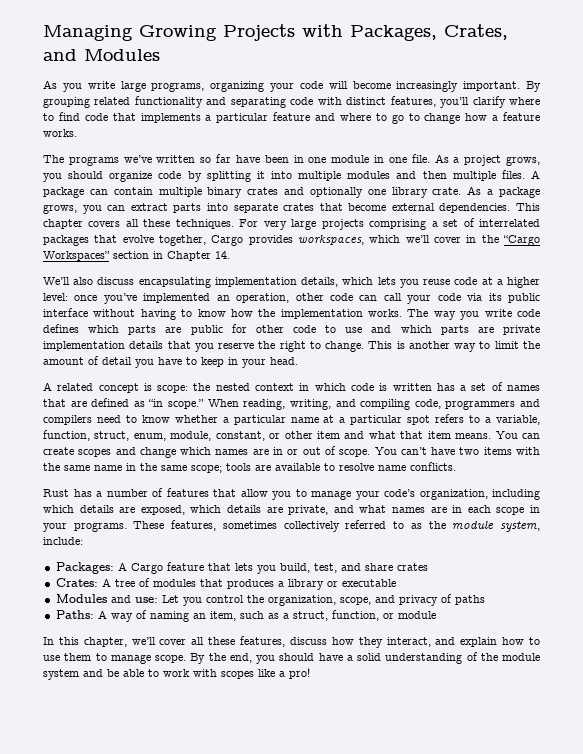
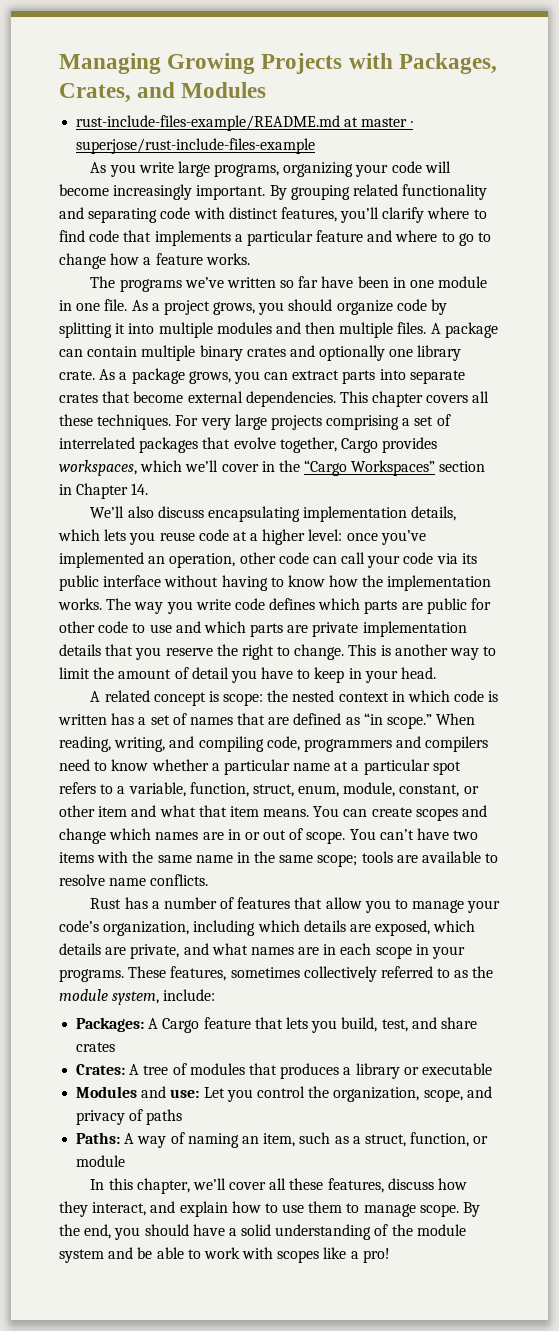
+ rust-include-files-example/README.md at master · superjose/rust-include-files-example

